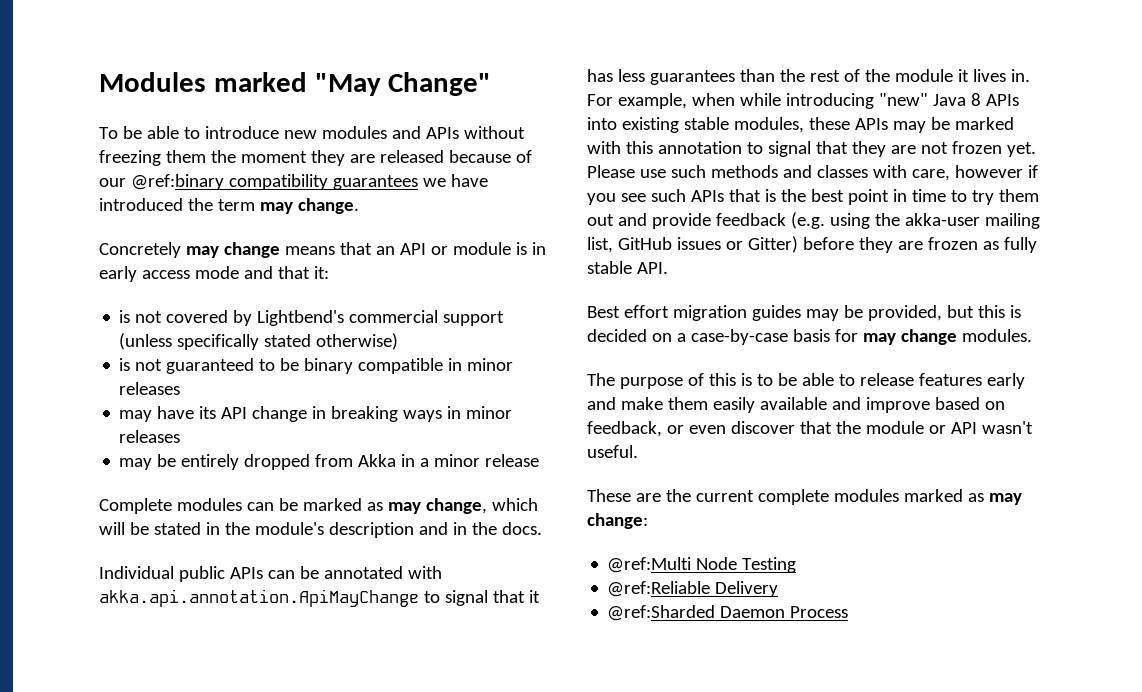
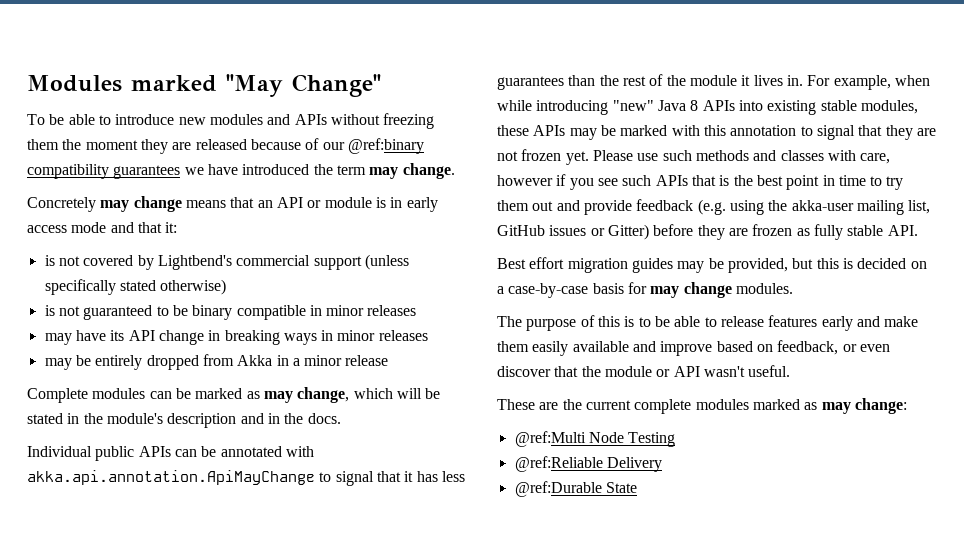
- @ref:Sharded Daemon Process
+ @ref:Durable State

